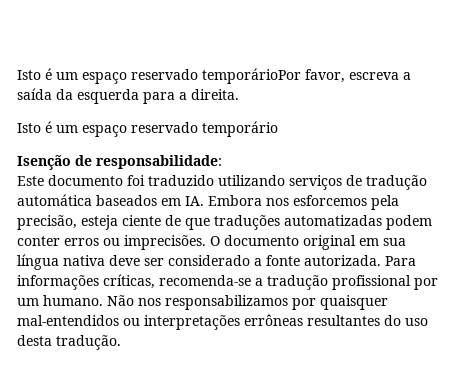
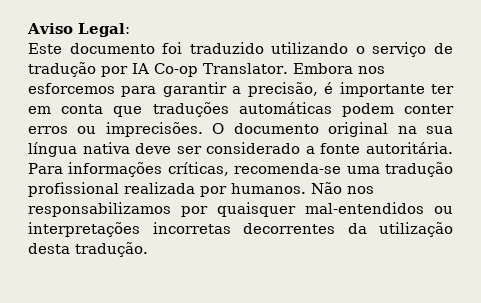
- Isto é um espaço reservado temporárioPor favor, escreva a saída da esquerda para a direita.
- Isto é um espaço reservado temporário
- Isenção de responsabilidade:
+ Aviso Legal:
- Este documento foi traduzido utilizando serviços de tradução automática baseados em IA. Embora nos esforcemos pela precisão, esteja ciente de que traduções automatizadas podem conter erros ou imprecisões.
+ Este documento foi traduzido utilizando o serviço de tradução por IA Co-op Translator. Embora nos esforcemos para garantir a precisão, é importante ter em conta que traduções automáticas podem conter erros ou imprecisões.
- O documento original em sua língua nativa deve ser considerado a fonte autorizada.
+ O documento original na sua língua nativa deve ser considerado a fonte autoritária.
- Para informações críticas, recomenda-se a tradução profissional por um humano.
+ Para informações críticas, recomenda-se uma tradução profissional realizada por humanos.
- Não nos responsabilizamos por quaisquer mal-entendidos ou interpretações errôneas resultantes do uso desta tradução.
+ Não nos responsabilizamos por quaisquer mal-entendidos ou interpretações incorretas decorrentes da utilização desta tradução.

